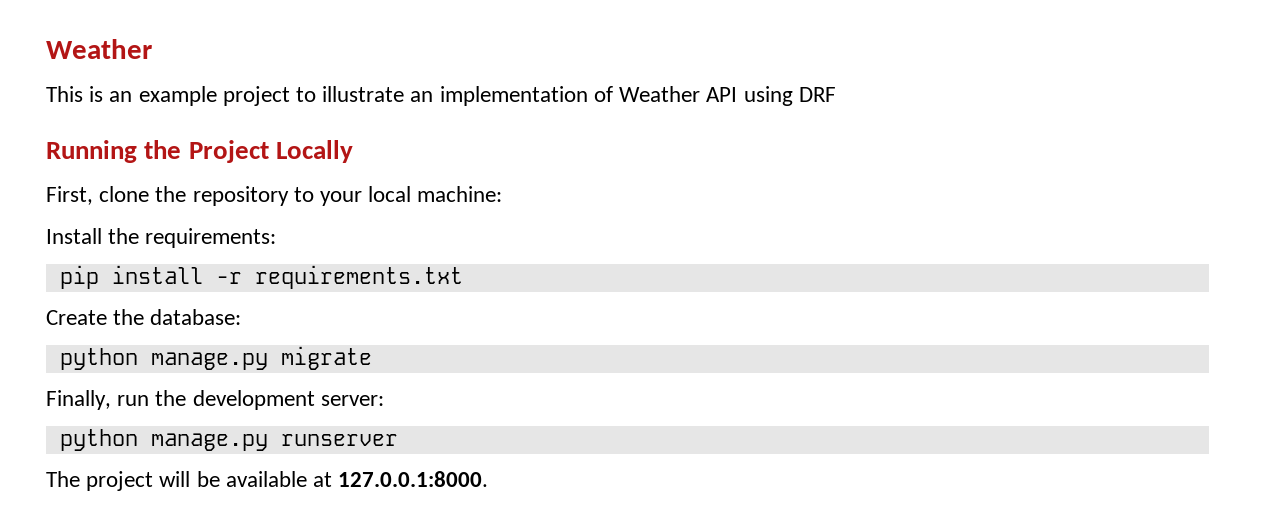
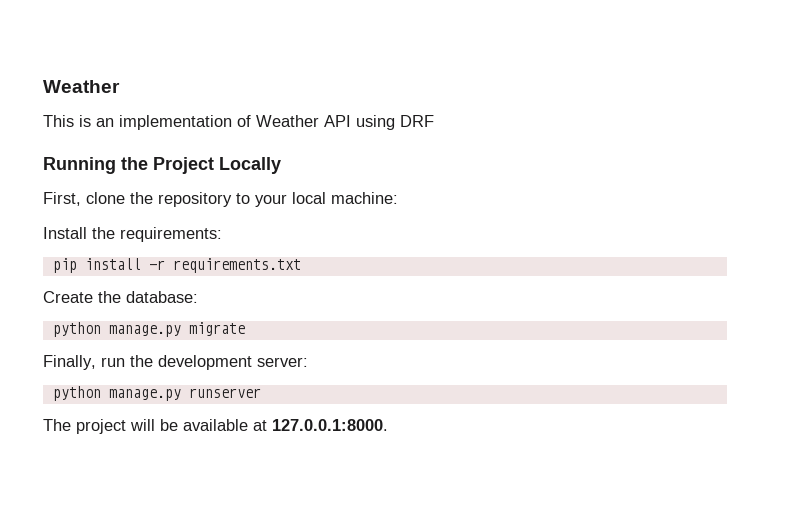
- This is an example project to illustrate an implementation of Weather API using DRF
+ This is an implementation of Weather API using DRF

